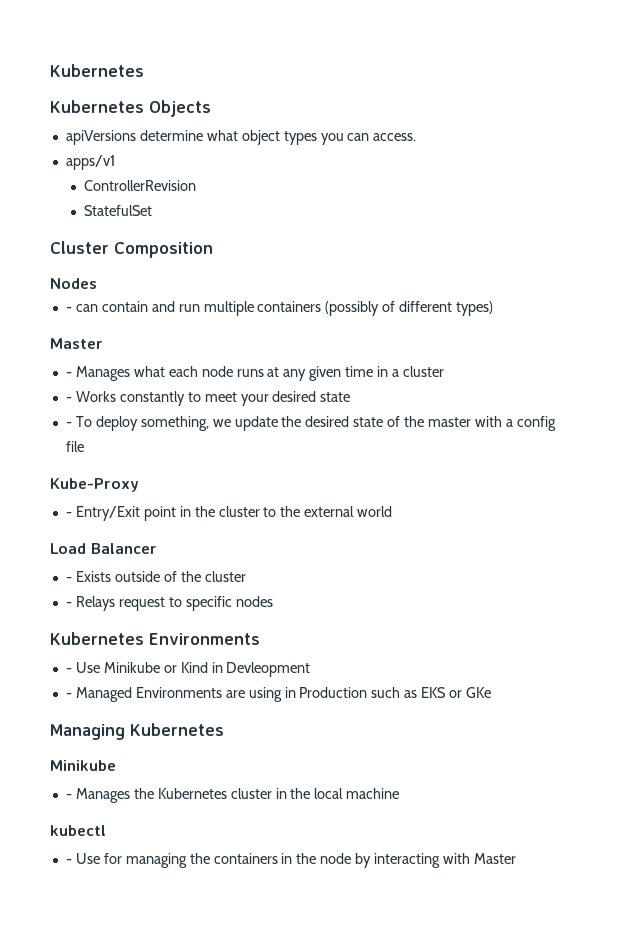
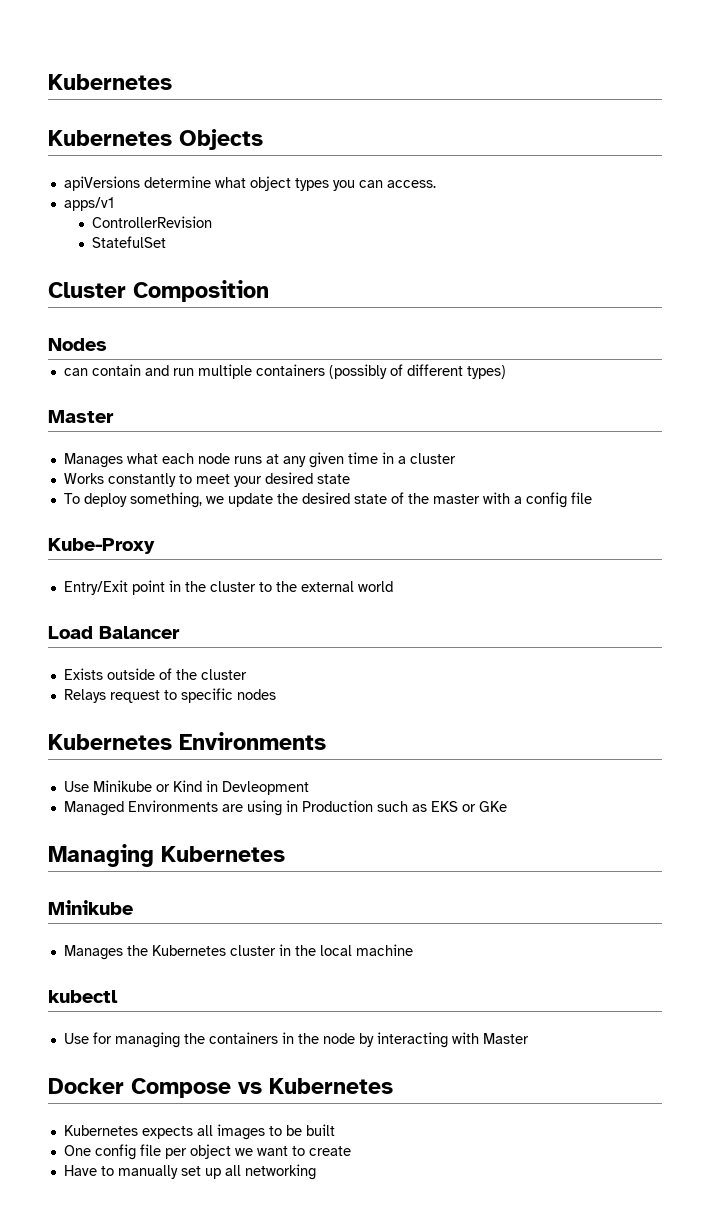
- - can contain and run multiple containers (possibly of different types)
+ can contain and run multiple containers (possibly of different types)
- - Manages what each node runs at any given time in a cluster
+ Manages what each node runs at any given time in a cluster
- - Works constantly to meet your desired state
+ Works constantly to meet your desired state
- - To deploy something, we update the desired state of the master with a config file
+ To deploy something, we update the desired state of the master with a config file
- - Entry/Exit point in the cluster to the external world
+ Entry/Exit point in the cluster to the external world
- - Exists outside of the cluster
+ Exists outside of the cluster
- - Relays request to specific nodes
+ Relays request to specific nodes
- - Use Minikube or Kind in Devleopment
+ Use Minikube or Kind in Devleopment
- - Managed Environments are using in Production such as EKS or GKe
+ Managed Environments are using in Production such as EKS or GKe
- - Manages the Kubernetes cluster in the local machine
+ Manages the Kubernetes cluster in the local machine
- - Use for managing the containers in the node by interacting with Master
+ Use for managing the containers in the node by interacting with Master
+ Docker Compose vs Kubernetes
+ Kubernetes expects all images to be built
+ One config file per object we want to create
+ Have to manually set up all networking

